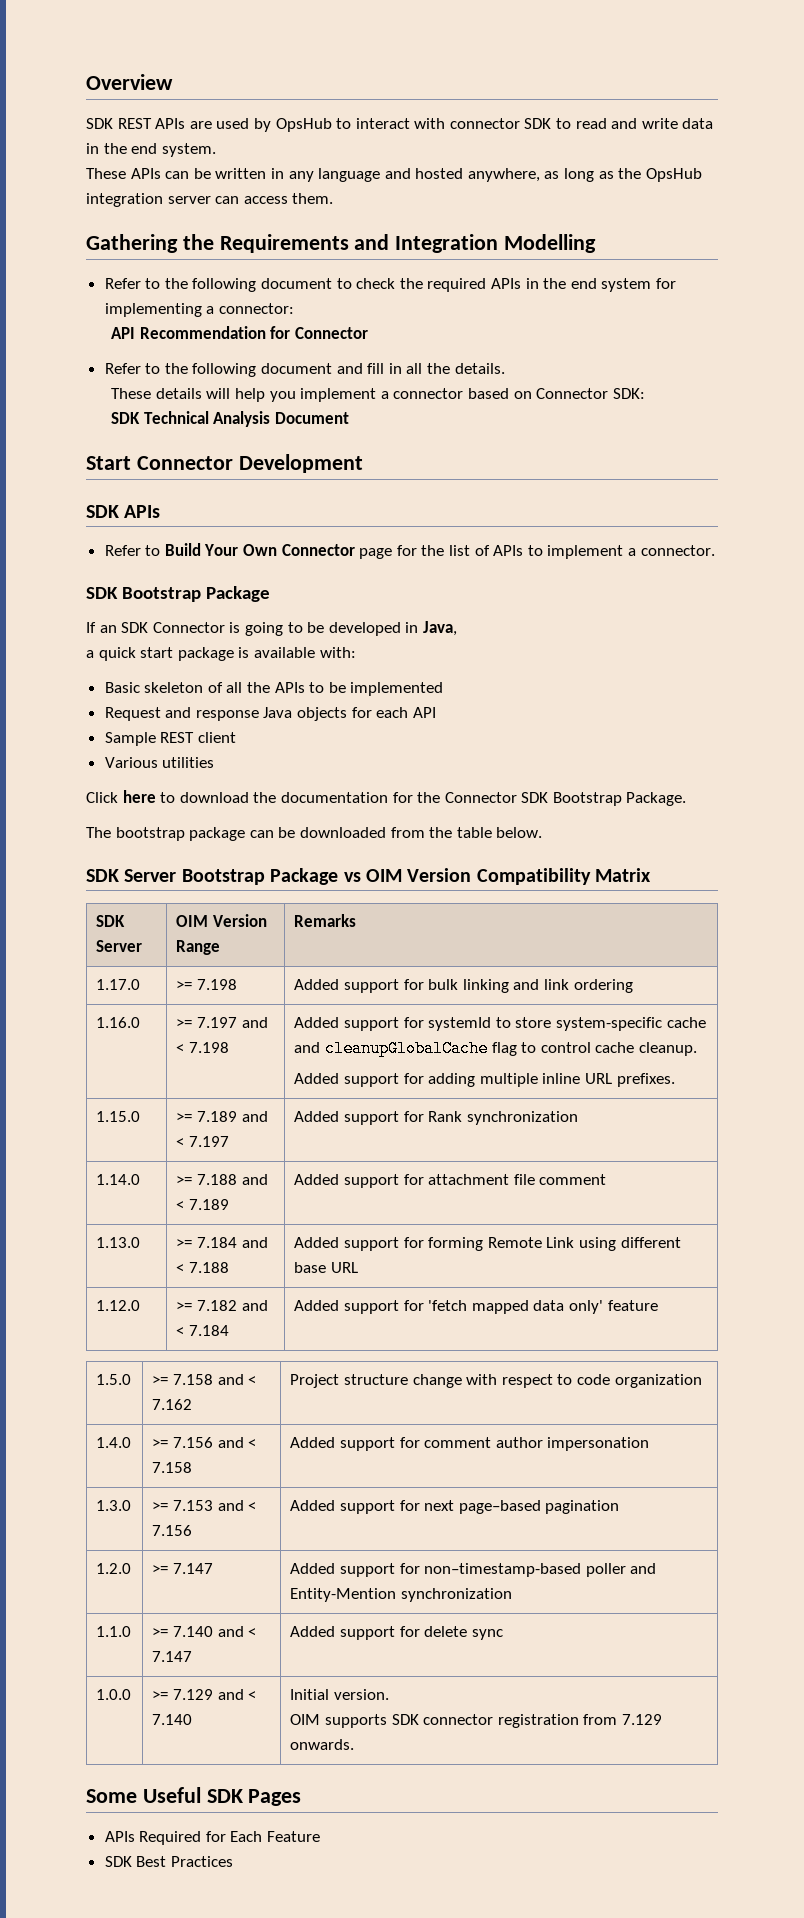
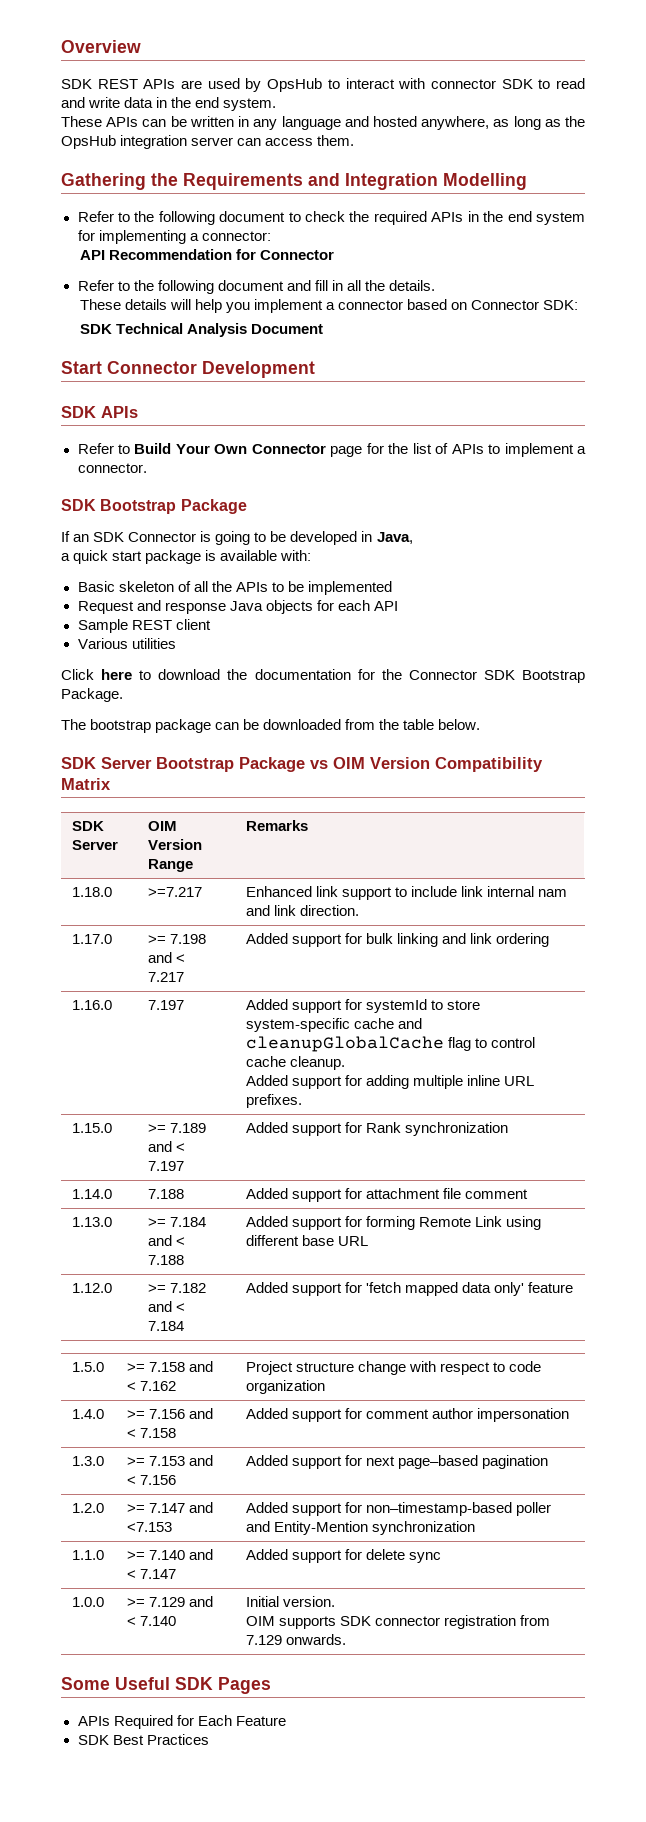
+ 1.18.0 | >=7.217 | Enhanced link support to include link internal nam and link direction.
- 1.17.0 | >= 7.198 | Added support for bulk linking and link ordering
+ 1.17.0 | >= 7.198 and < 7.217 | Added support for bulk linking and link ordering
- 1.16.0 | >= 7.197 and < 7.198 | Added support for systemId to store system-specific cache and cleanupGlobalCache flag to control cache cleanup.
+ 1.16.0 | 7.197 | Added support for systemId to store system-specific cache and cleanupGlobalCache flag to control cache cleanup.
- 1.14.0 | >= 7.188 and < 7.189 | Added support for attachment file comment
+ 1.14.0 | 7.188 | Added support for attachment file comment
- 1.2.0 | >= 7.147 | Added support for non–timestamp-based poller and Entity-Mention synchronization
+ 1.2.0 | >= 7.147 and <7.153 | Added support for non–timestamp-based poller and Entity-Mention synchronization

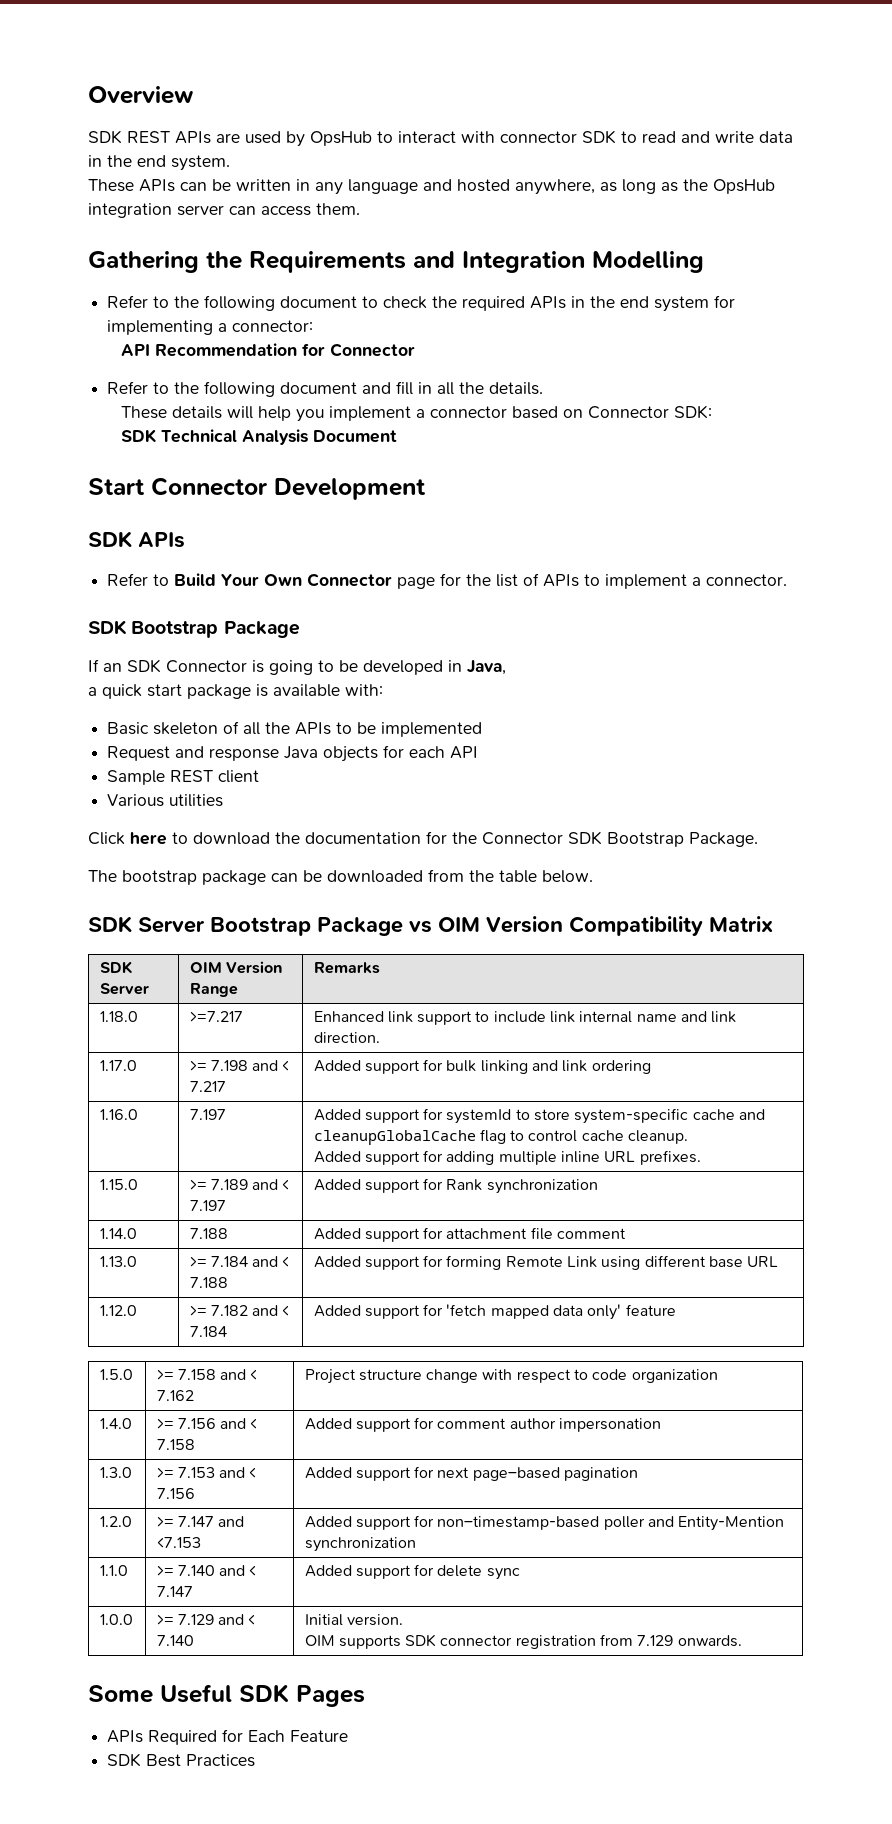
- 1.18.0 | >=7.217 | Enhanced link support to include link internal nam and link direction.
+ 1.18.0 | >=7.217 | Enhanced link support to include link internal name and link direction.

